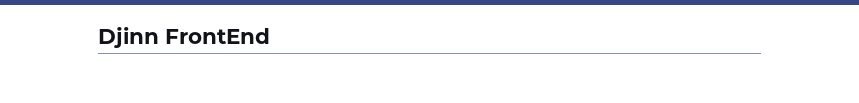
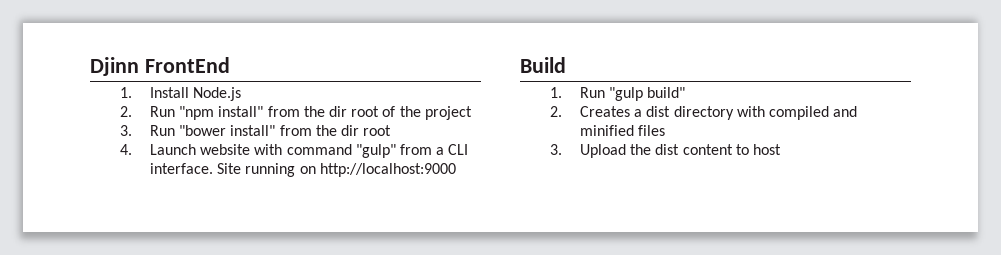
+ 1. Install Node.js
+ 2. Run "npm install" from the dir root of the project
+ 3. Run "bower install" from the dir root
+ 4. Launch website with command "gulp" from a CLI interface. Site running on http://localhost:9000
+ Build
+ 1. Run "gulp build"
+ 2. Creates a dist directory with compiled and minified files
+ 3. Upload the dist content to host

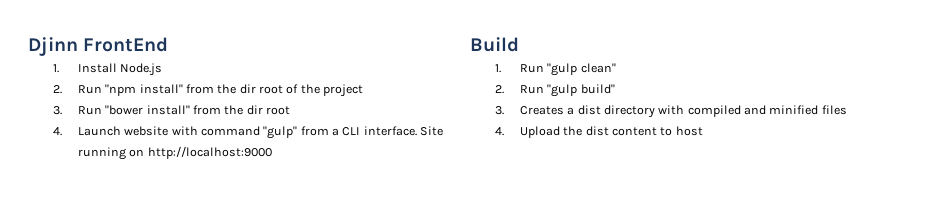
- 1. Run "gulp build"
+ 1. Run "gulp clean"
+ 2. Run "gulp build"
- 2. Creates a dist directory with compiled and minified files
+ 3. Creates a dist directory with compiled and minified files
- 3. Upload the dist content to host
+ 4. Upload the dist content to host

